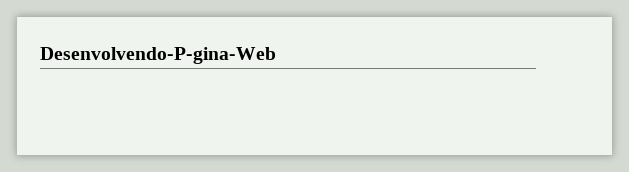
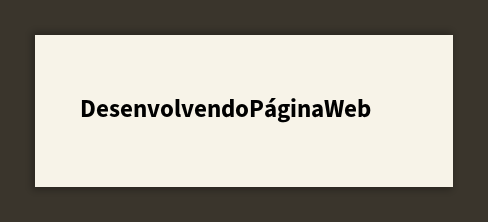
- Desenvolvendo-P-gina-Web
+ DesenvolvendoPáginaWeb

